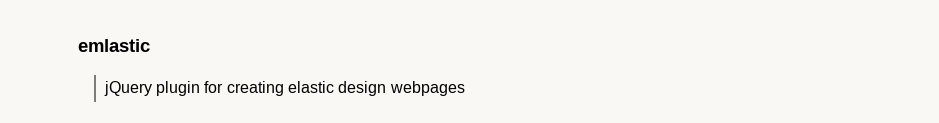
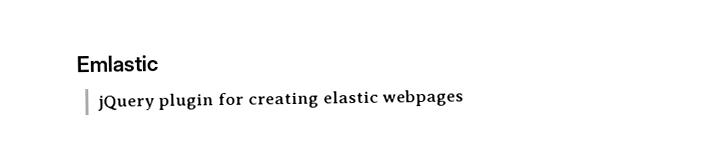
- emlastic
+ Emlastic
- jQuery plugin for creating elastic design webpages
+ jQuery plugin for creating elastic webpages

